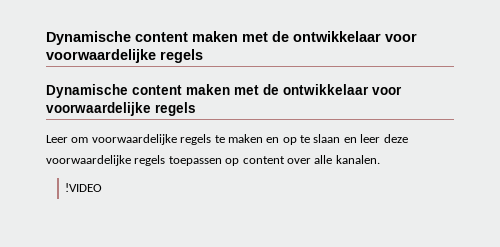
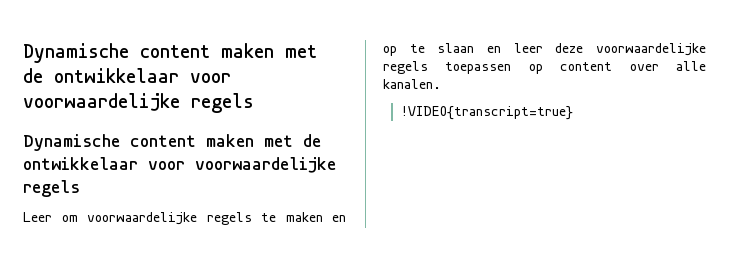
- !VIDEO
+ !VIDEO{transcript=true}

